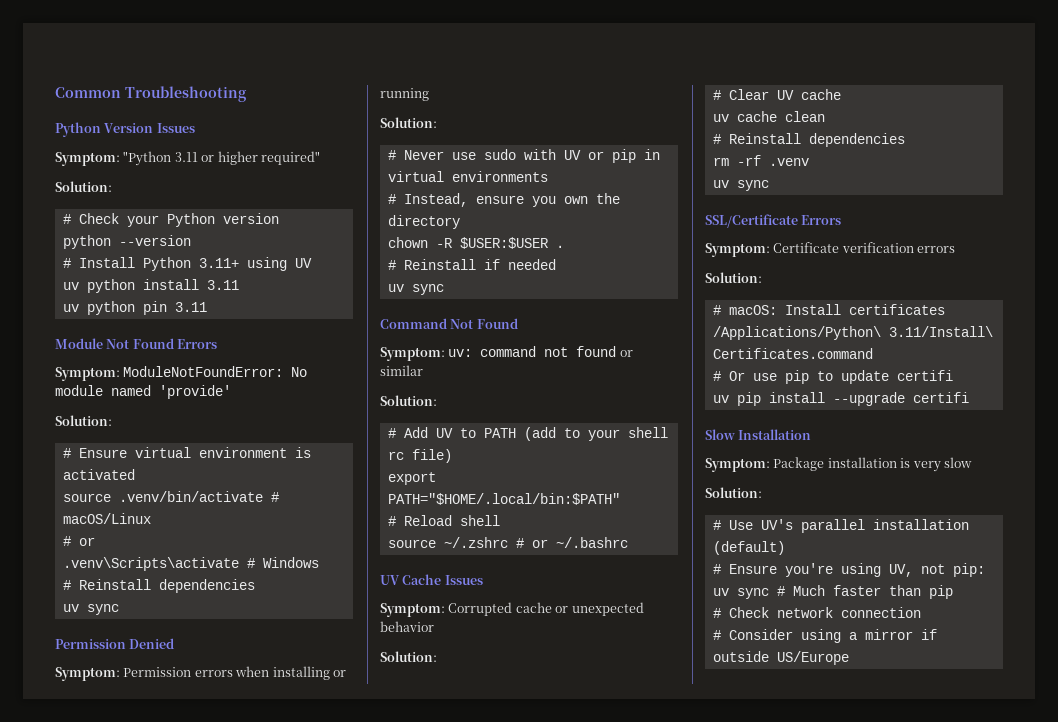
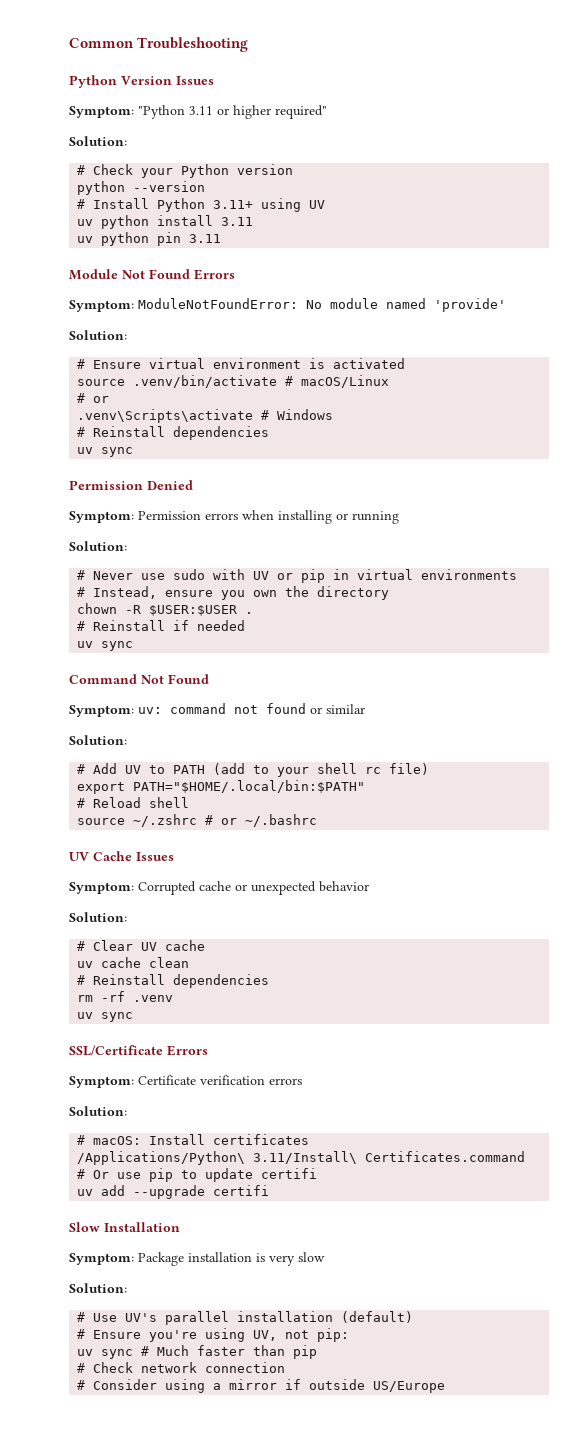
- uv pip install --upgrade certifi
+ uv add --upgrade certifi

